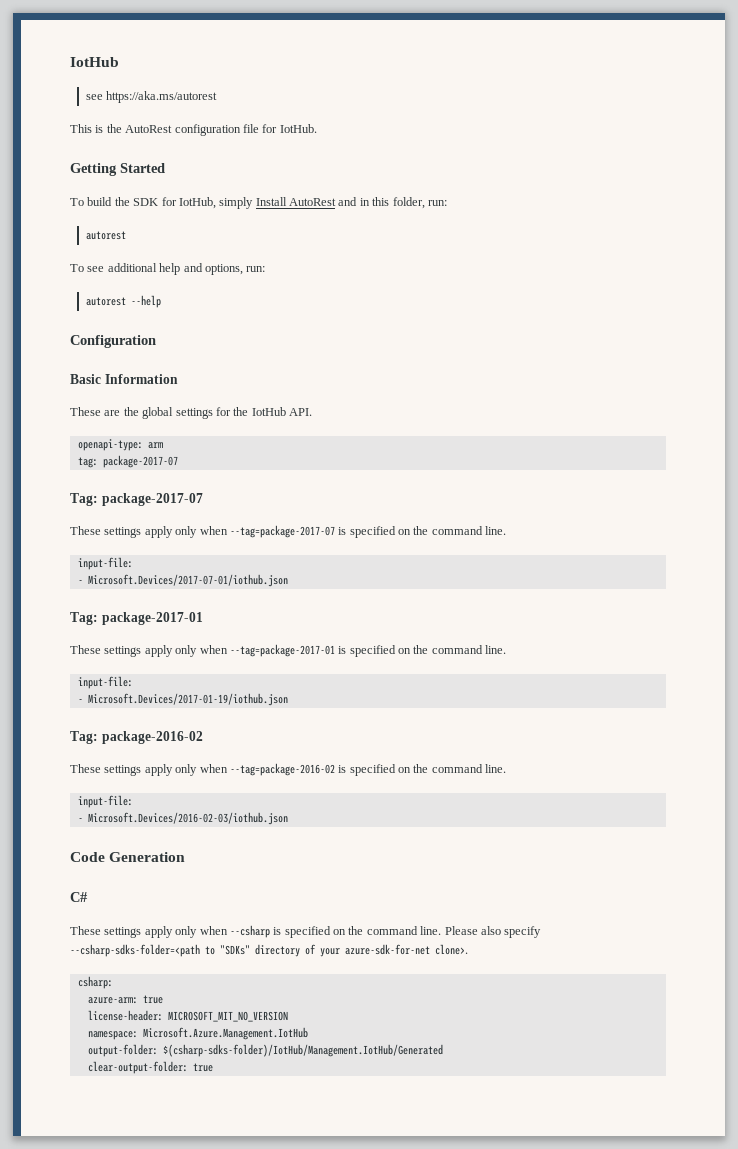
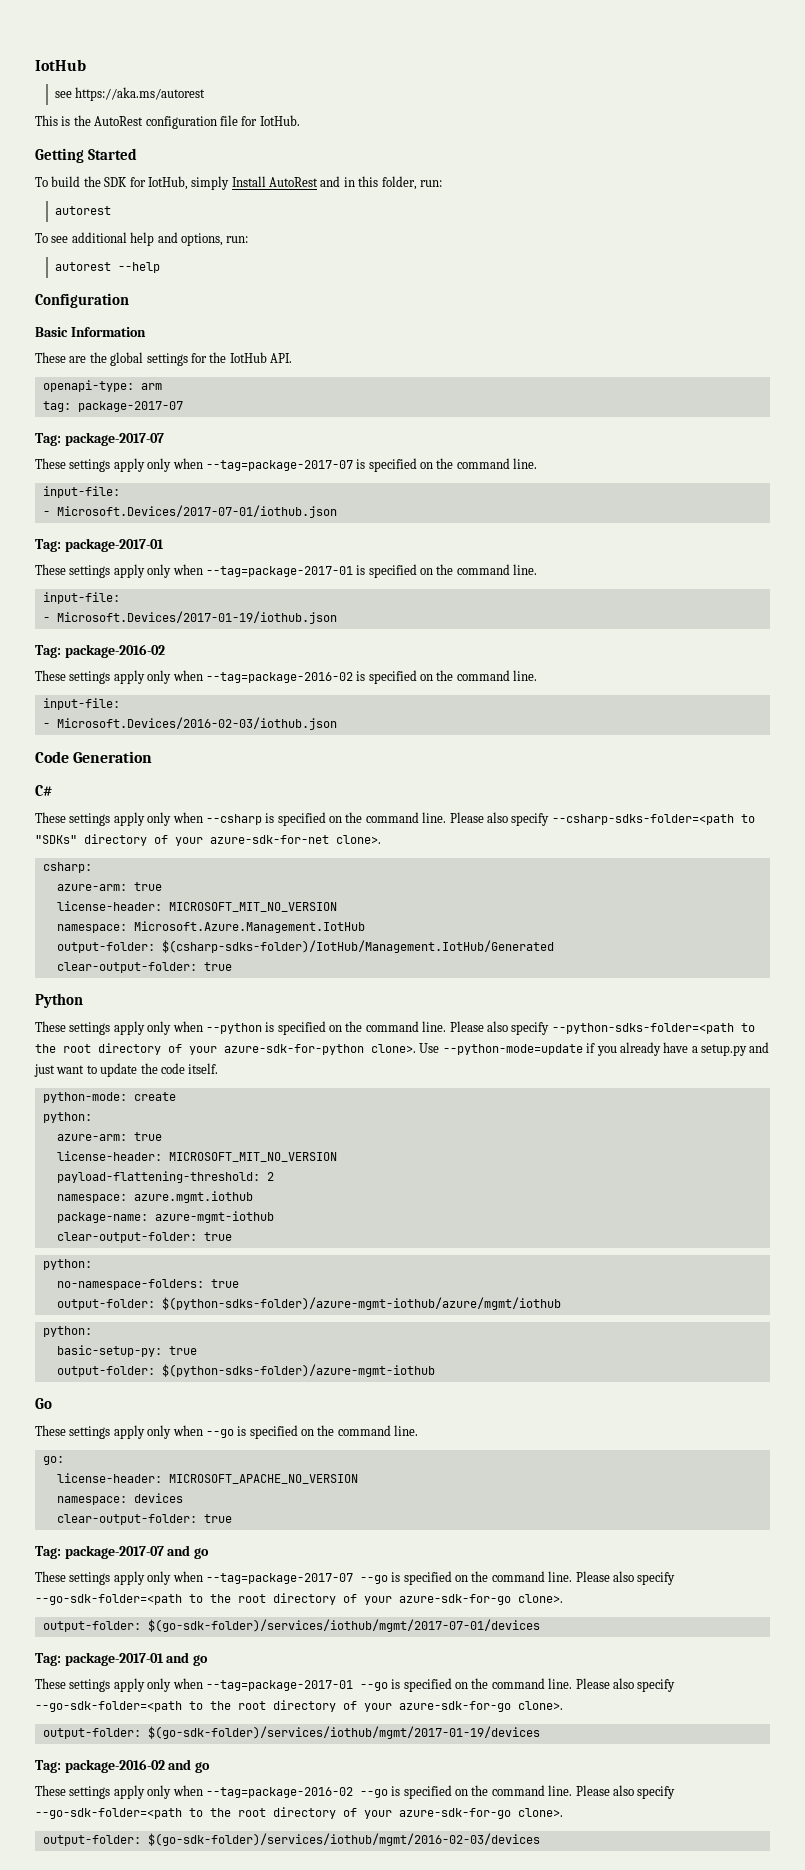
+ Python
+ These settings apply only when --python is specified on the command line. Please also specify --python-sdks-folder=<path to the root directory of your azure-sdk-for-python clone>. Use --python-mode=update if you already have a setup.py and just want to update the code itself.
+ python-mode: create
+ python:
+ azure-arm: true
+ license-header: MICROSOFT_MIT_NO_VERSION
+ payload-flattening-threshold: 2
+ namespace: azure.mgmt.iothub
+ package-name: azure-mgmt-iothub
+ clear-output-folder: true
+ python:
+ no-namespace-folders: true
+ output-folder: $(python-sdks-folder)/azure-mgmt-iothub/azure/mgmt/iothub
+ python:
+ basic-setup-py: true
+ output-folder: $(python-sdks-folder)/azure-mgmt-iothub
+ Go
+ These settings apply only when --go is specified on the command line.
+ go:
+ license-header: MICROSOFT_APACHE_NO_VERSION
+ namespace: devices
+ clear-output-folder: true
+ Tag: package-2017-07 and go
+ These settings apply only when --tag=package-2017-07 --go is specified on the command line. Please also specify --go-sdk-folder=<path to the root directory of your azure-sdk-for-go clone>.
+ output-folder: $(go-sdk-folder)/services/iothub/mgmt/2017-07-01/devices
+ Tag: package-2017-01 and go
+ These settings apply only when --tag=package-2017-01 --go is specified on the command line. Please also specify --go-sdk-folder=<path to the root directory of your azure-sdk-for-go clone>.
+ output-folder: $(go-sdk-folder)/services/iothub/mgmt/2017-01-19/devices
+ Tag: package-2016-02 and go
+ These settings apply only when --tag=package-2016-02 --go is specified on the command line. Please also specify --go-sdk-folder=<path to the root directory of your azure-sdk-for-go clone>.
+ output-folder: $(go-sdk-folder)/services/iothub/mgmt/2016-02-03/devices

